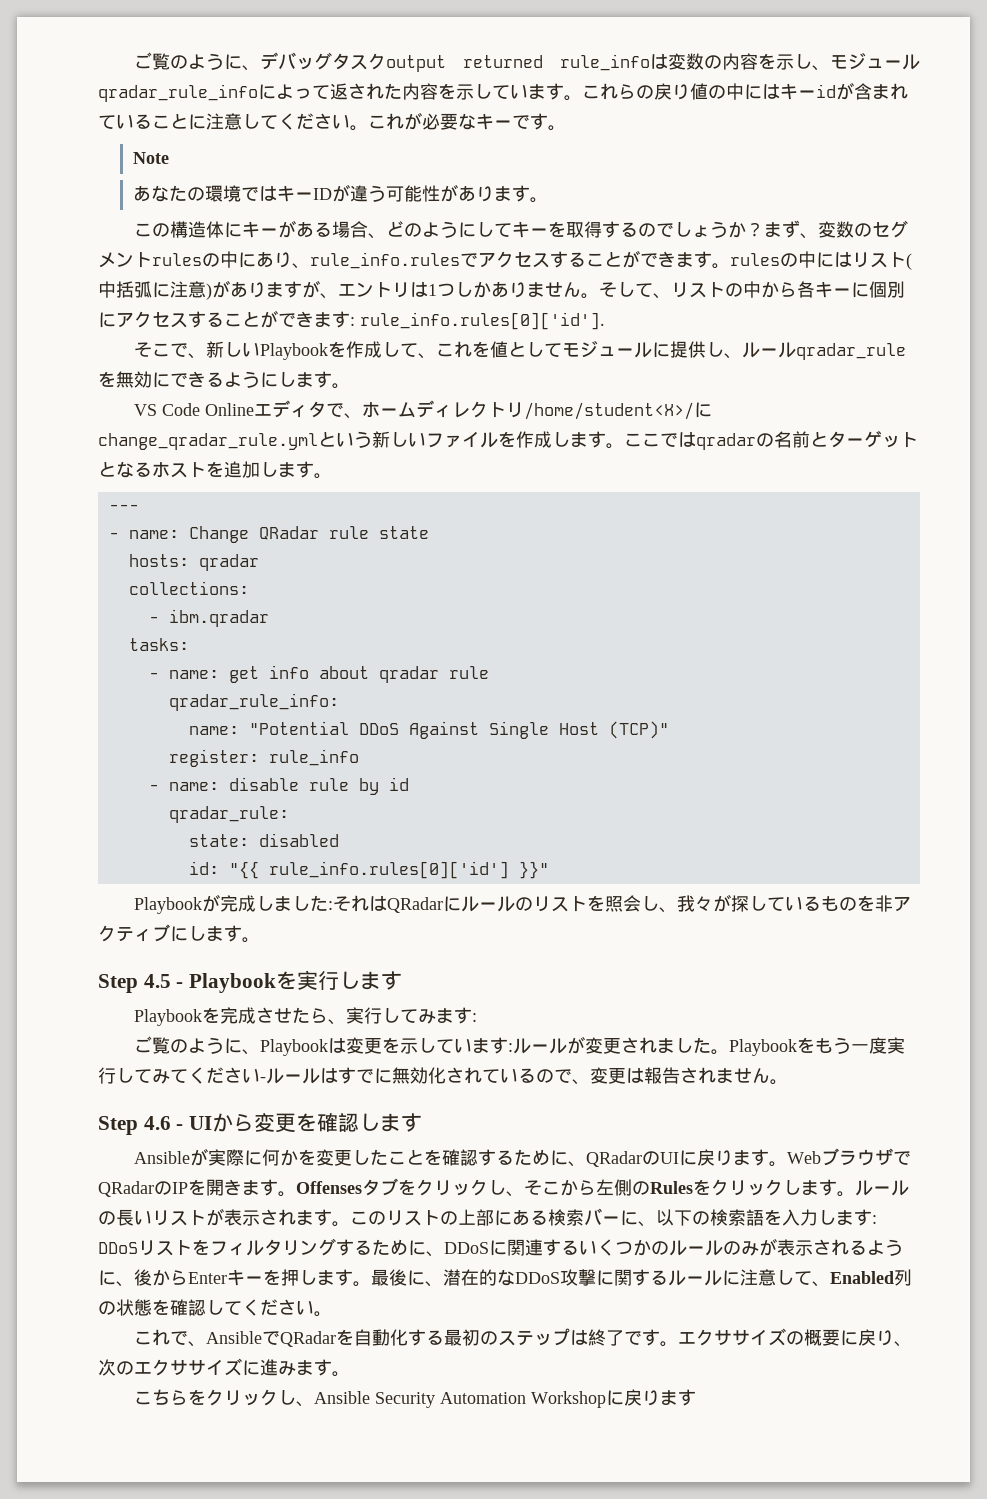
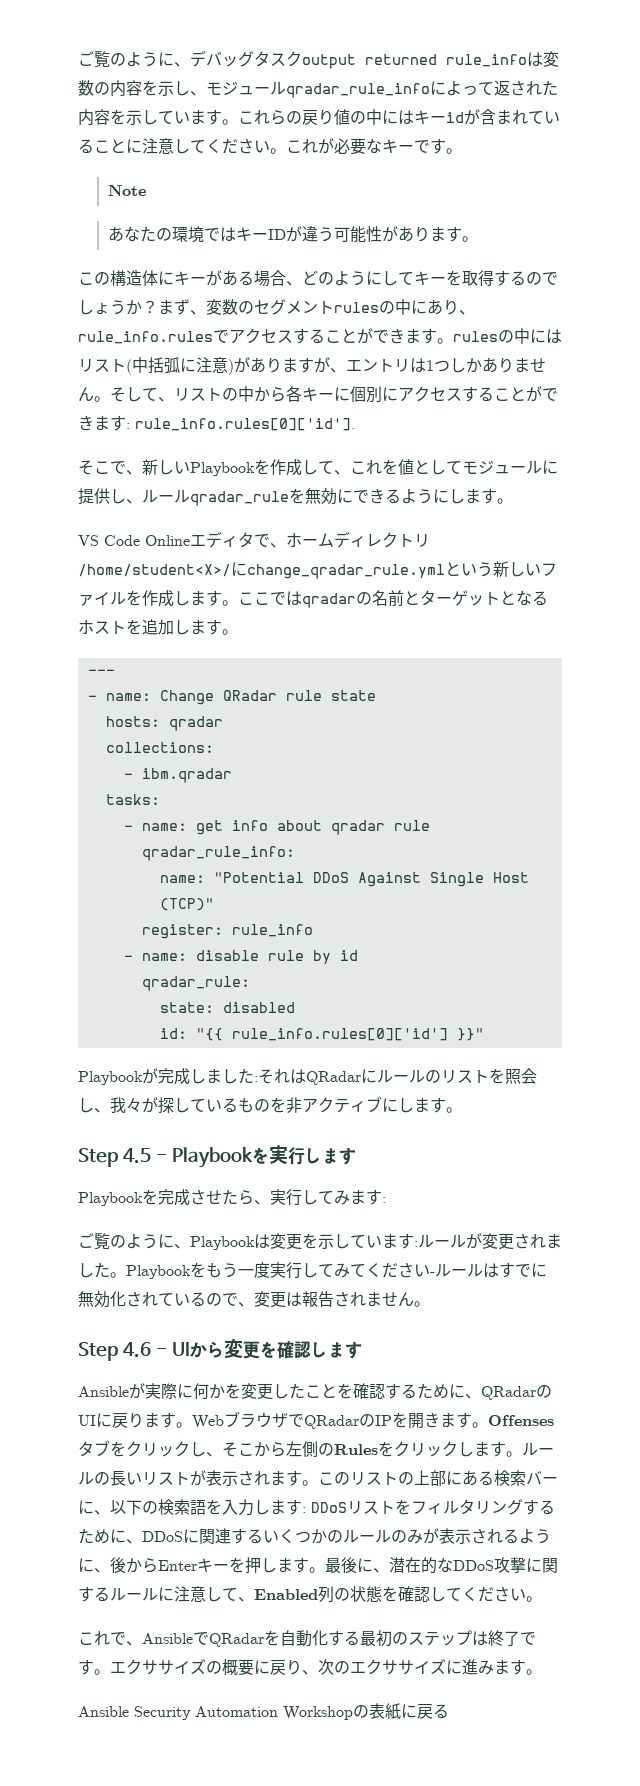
- こちらをクリックし、Ansible Security Automation Workshopに戻ります
+ Ansible Security Automation Workshopの表紙に戻る

